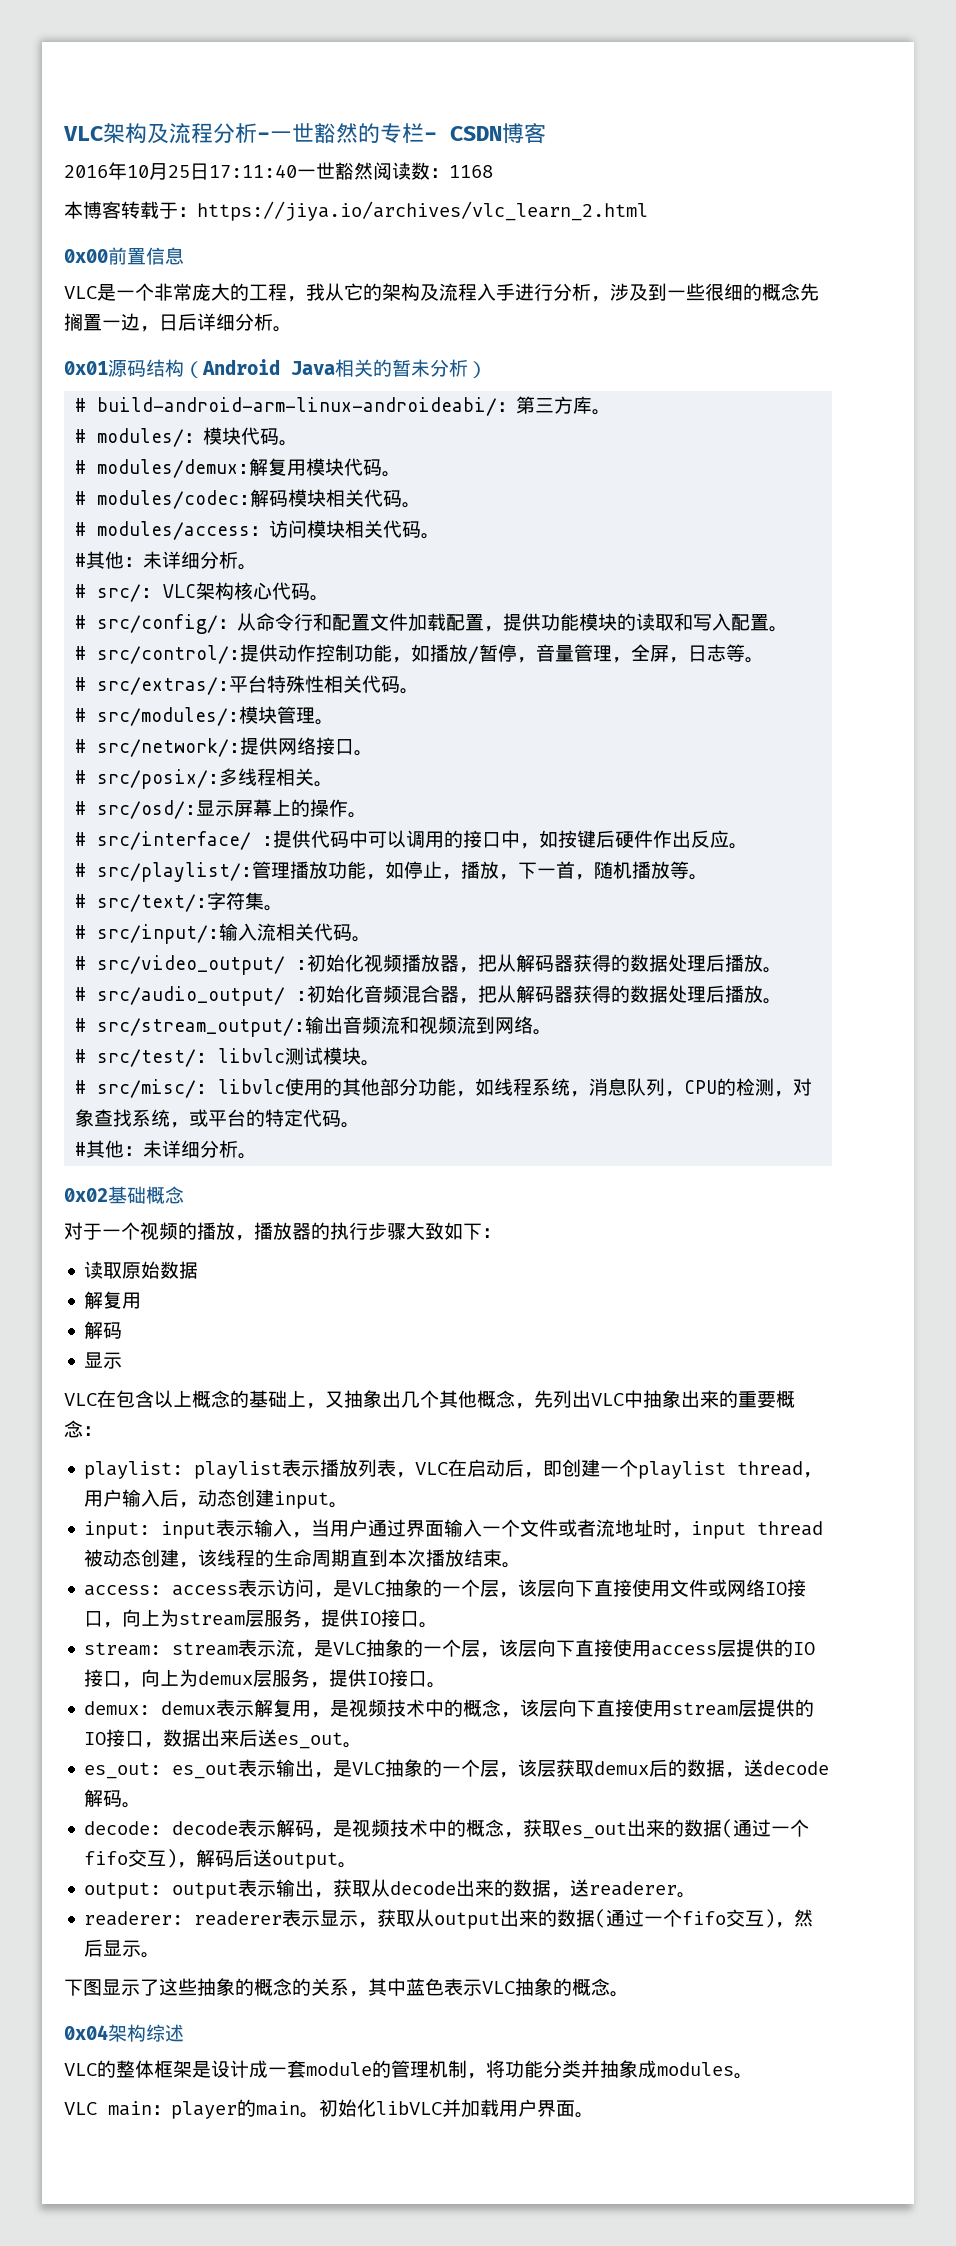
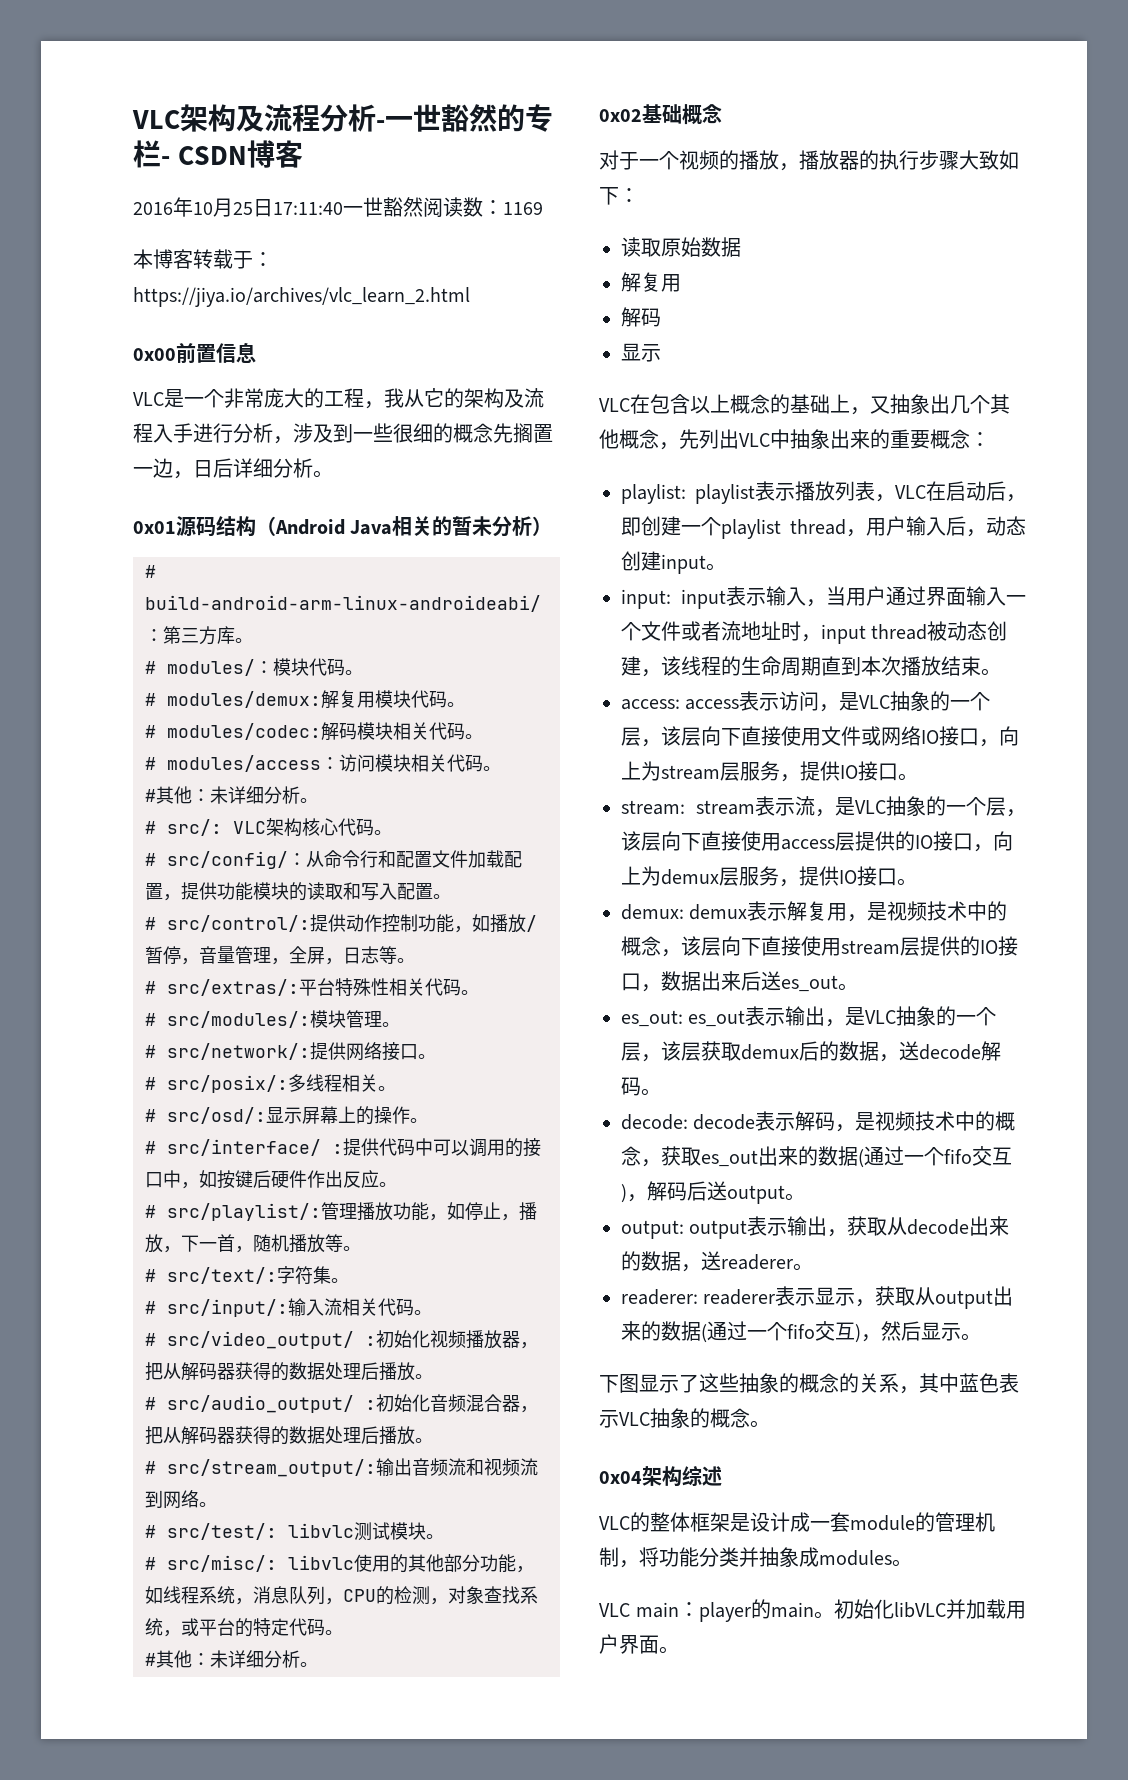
- 2016年10月25日17:11:40一世豁然阅读数：1168
+ 2016年10月25日17:11:40一世豁然阅读数：1169

